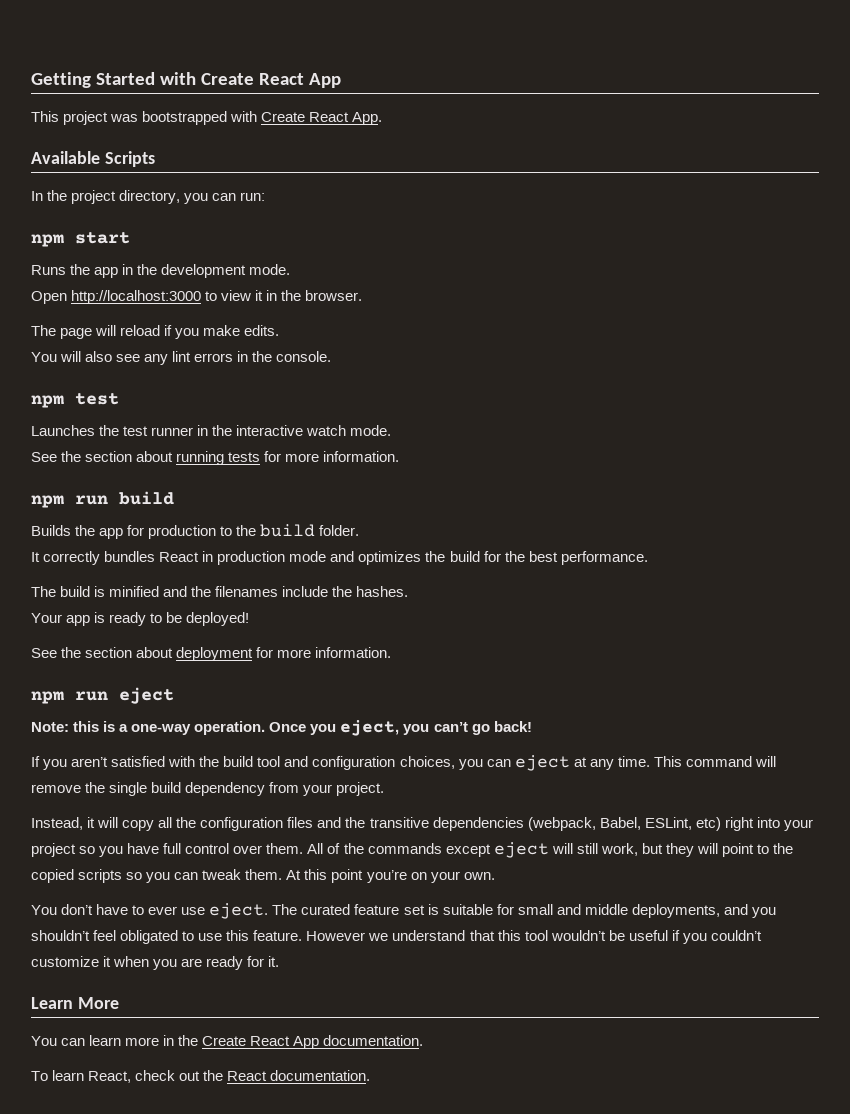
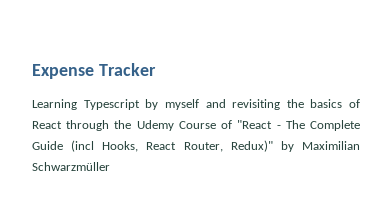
- Getting Started with Create React App
- This project was bootstrapped with Create React App.
- Available Scripts
- In the project directory, you can run:
- npm start
- Runs the app in the development mode.
- Open http://localhost:3000 to view it in the browser.
- The page will reload if you make edits.
- You will also see any lint errors in the console.
- npm test
- Launches the test runner in the interactive watch mode.
- See the section about running tests for more information.
- npm run build
- Builds the app for production to the build folder.
- It correctly bundles React in production mode and optimizes the build for the best performance.
- The build is minified and the filenames include the hashes.
- Your app is ready to be deployed!
- See the section about deployment for more information.
- npm run eject
- Note: this is a one-way operation. Once you eject, you can’t go back!
- If you aren’t satisfied with the build tool and configuration choices, you can eject at any time. This command will remove the single build dependency from your project.
- Instead, it will copy all the configuration files and the transitive dependencies (webpack, Babel, ESLint, etc) right into your project so you have full control over them. All of the commands except eject will still work, but they will point to the copied scripts so you can tweak them. At this point you’re on your own.
- You don’t have to ever use eject. The curated feature set is suitable for small and middle deployments, and you shouldn’t feel obligated to use this feature. However we understand that this tool wouldn’t be useful if you couldn’t customize it when you are ready for it.
- Learn More
- You can learn more in the Create React App documentation.
- To learn React, check out the React documentation.
+ Expense Tracker
+ Learning Typescript by myself and revisiting the basics of React through the Udemy Course of "React - The Complete Guide (incl Hooks, React Router, Redux)" by Maximilian Schwarzmüller

